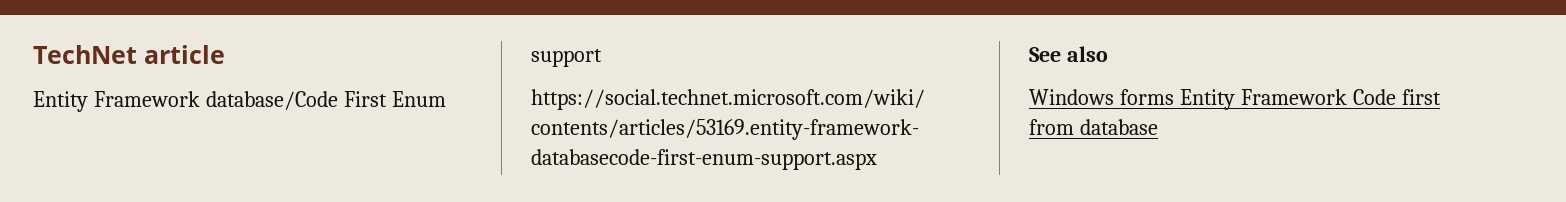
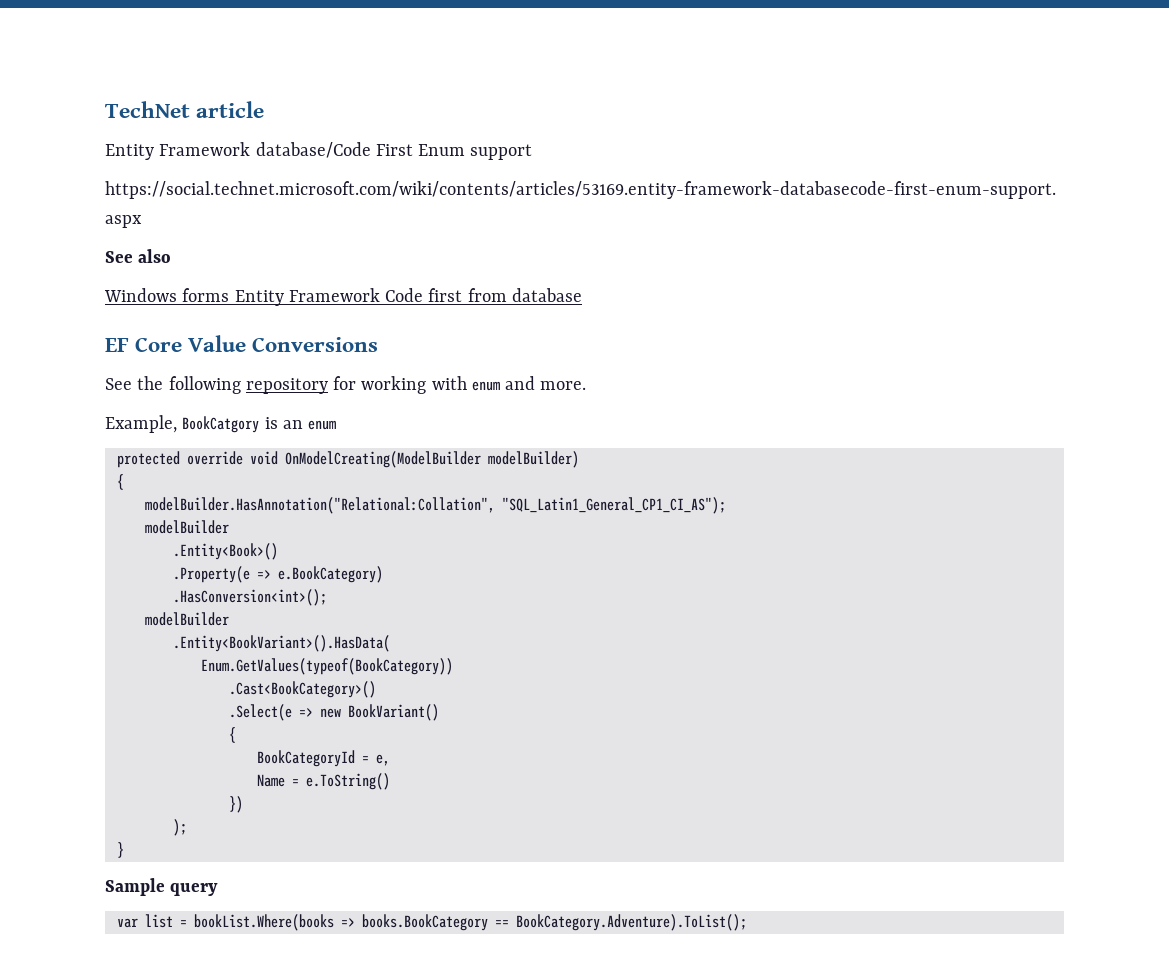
+ EF Core Value Conversions
+ See the following repository for working with enum and more.
+ Example, BookCatgory is an enum
+ protected override void OnModelCreating(ModelBuilder modelBuilder)
+ {
+ modelBuilder.HasAnnotation("Relational:Collation", "SQL_Latin1_General_CP1_CI_AS");
+ modelBuilder
+ .Entity<Book>()
+ .Property(e => e.BookCategory)
+ .HasConversion<int>();
+ modelBuilder
+ .Entity<BookVariant>().HasData(
+ Enum.GetValues(typeof(BookCategory))
+ .Cast<BookCategory>()
+ .Select(e => new BookVariant()
+ {
+ BookCategoryId = e,
+ Name = e.ToString()
+ })
+ );
+ }
+ Sample query
+ var list = bookList.Where(books => books.BookCategory == BookCategory.Adventure).ToList();

